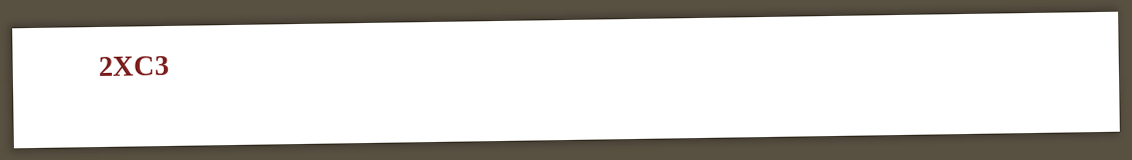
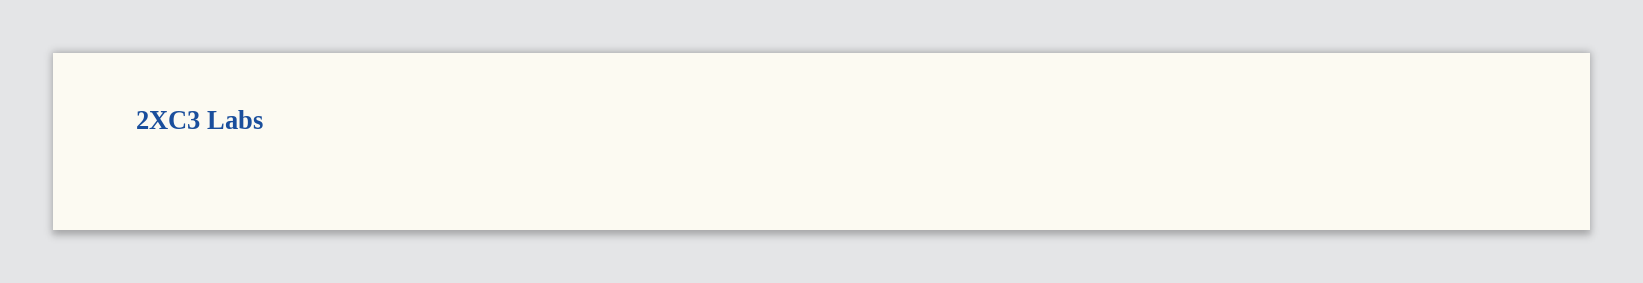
- 2XC3
+ 2XC3 Labs

